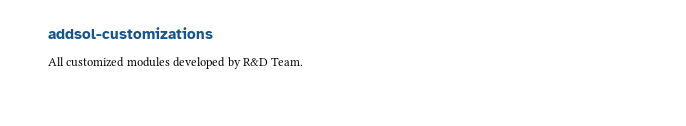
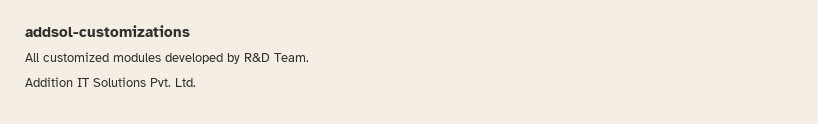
+ Addition IT Solutions Pvt. Ltd.

